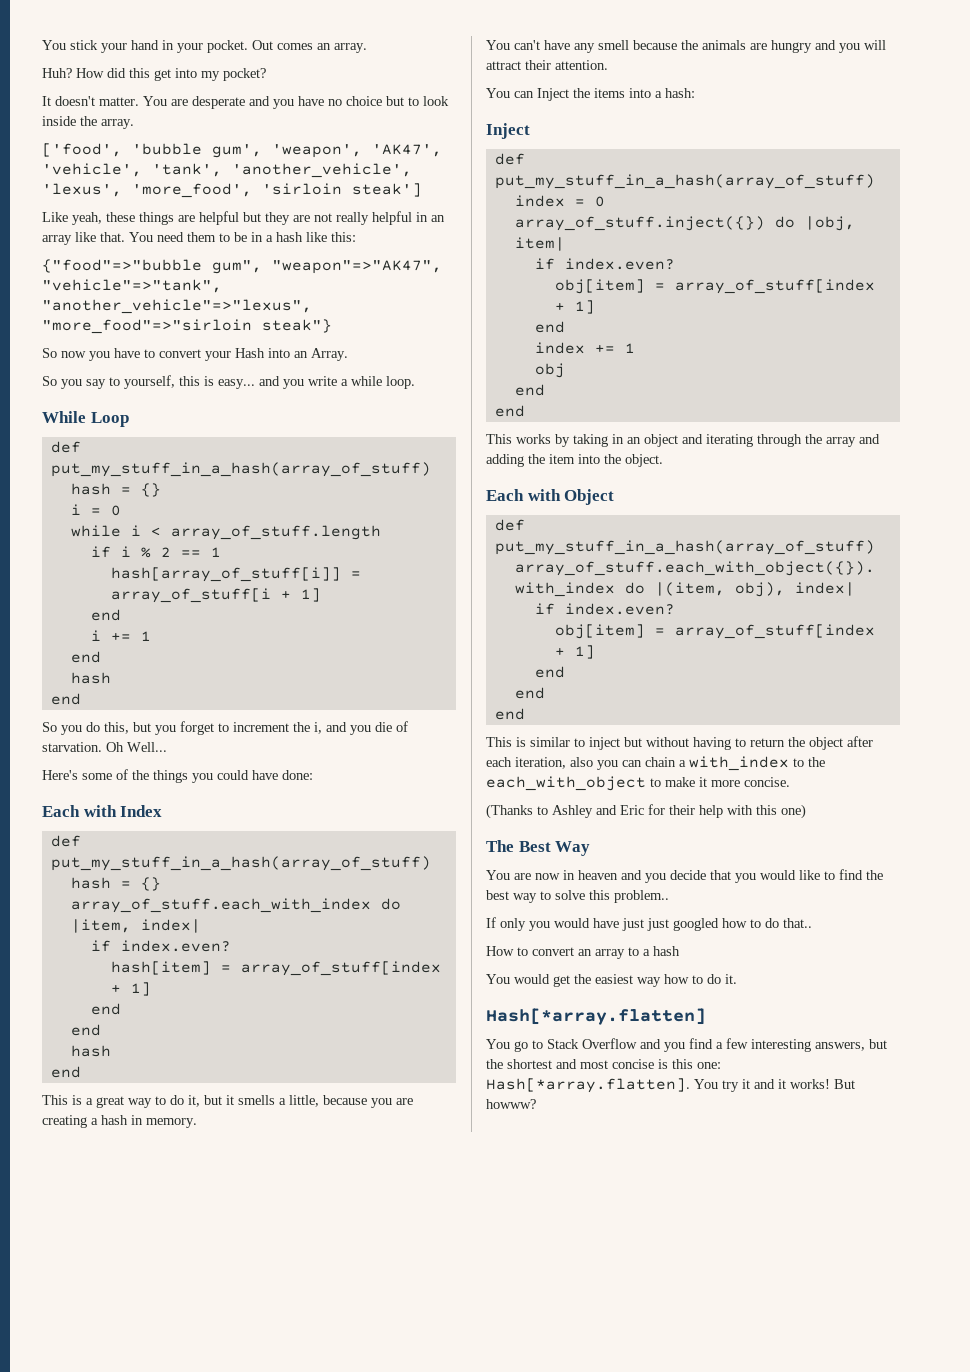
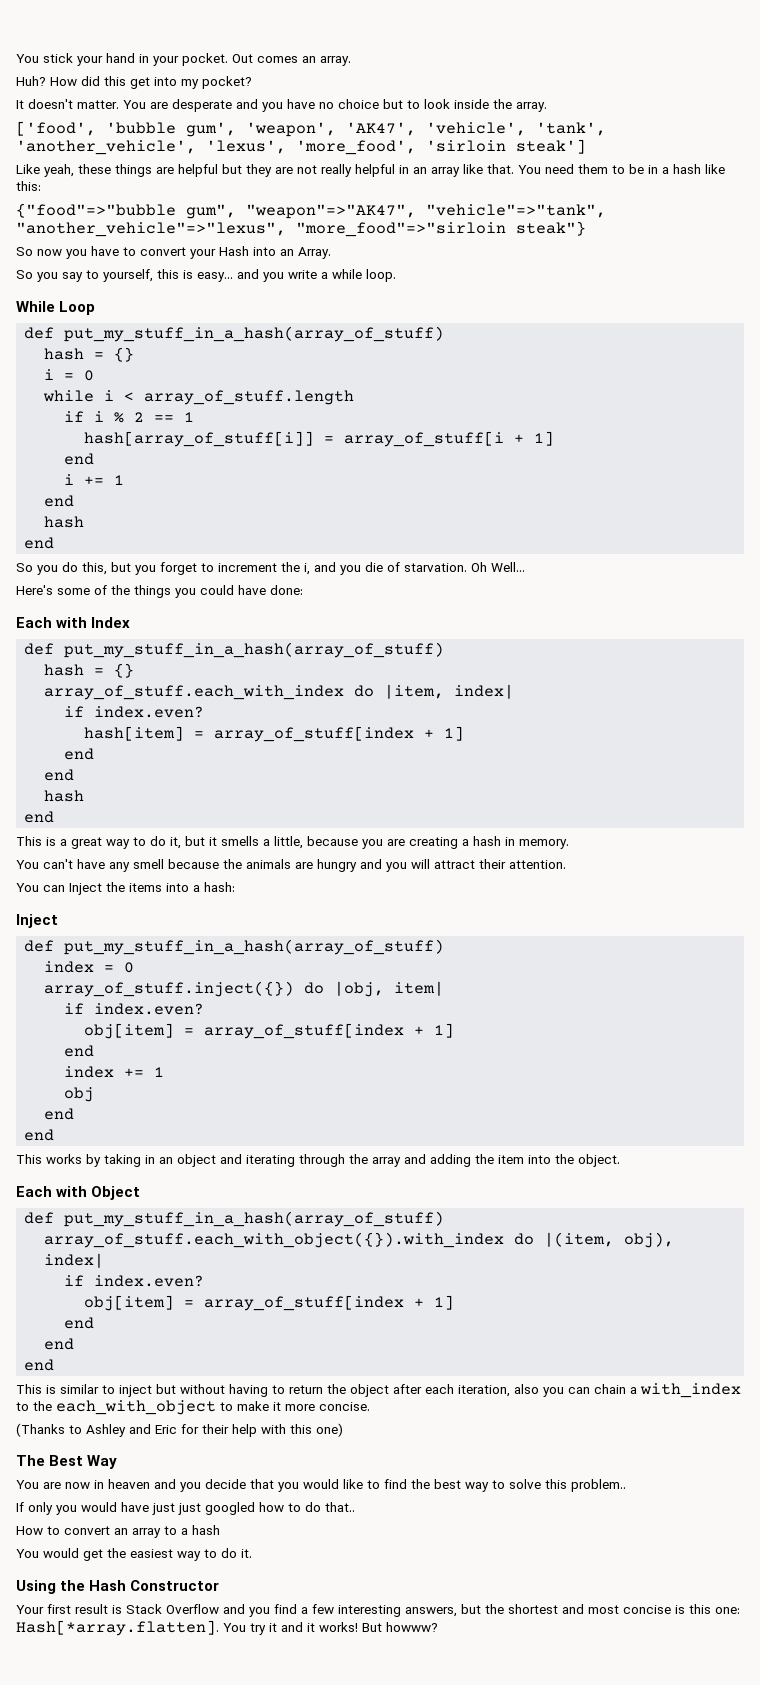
- You would get the easiest way how to do it.
+ You would get the easiest way to do it.
- Hash[*array.flatten]
- You go to Stack Overflow and you find a few interesting answers, but the shortest and most concise is this one: Hash[*array.flatten]. You try it and it works!
+ Using the Hash Constructor
+ Your first result is Stack Overflow and you find a few interesting answers, but the shortest and most concise is this one: Hash[*array.flatten]. You try it and it works!

